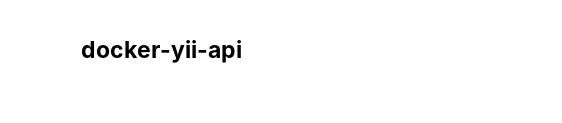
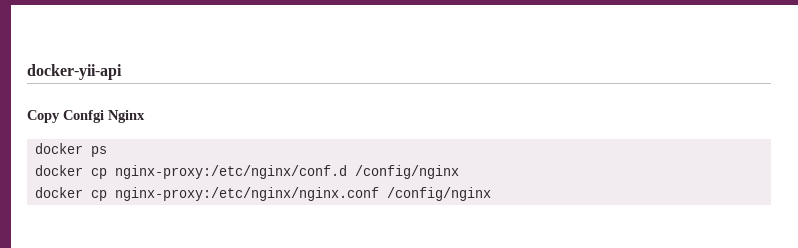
+ Copy Confgi Nginx
+ docker ps
+ docker cp nginx-proxy:/etc/nginx/conf.d /config/nginx
+ docker cp nginx-proxy:/etc/nginx/nginx.conf /config/nginx

